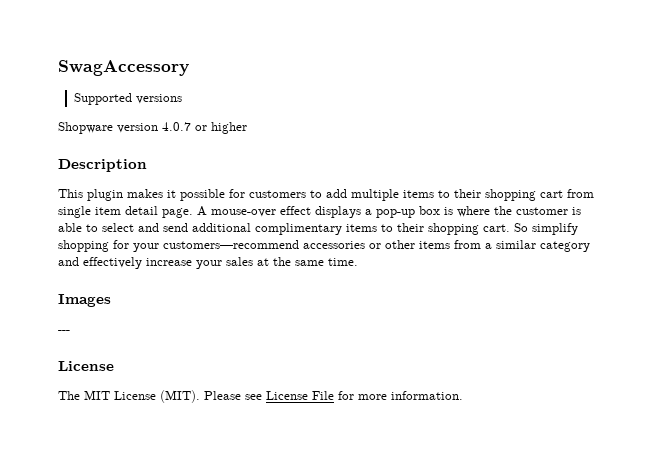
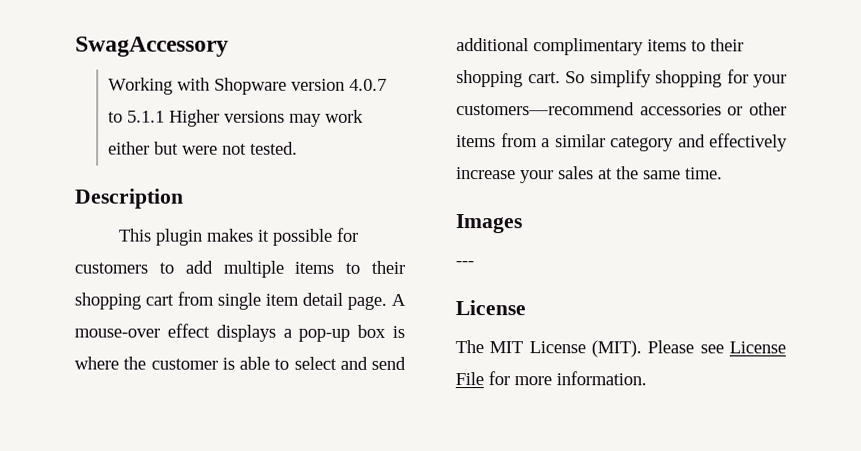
- Supported versions
- Shopware version 4.0.7 or higher
+ Working with Shopware version 4.0.7 to 5.1.1 Higher versions may work either but were not tested.

